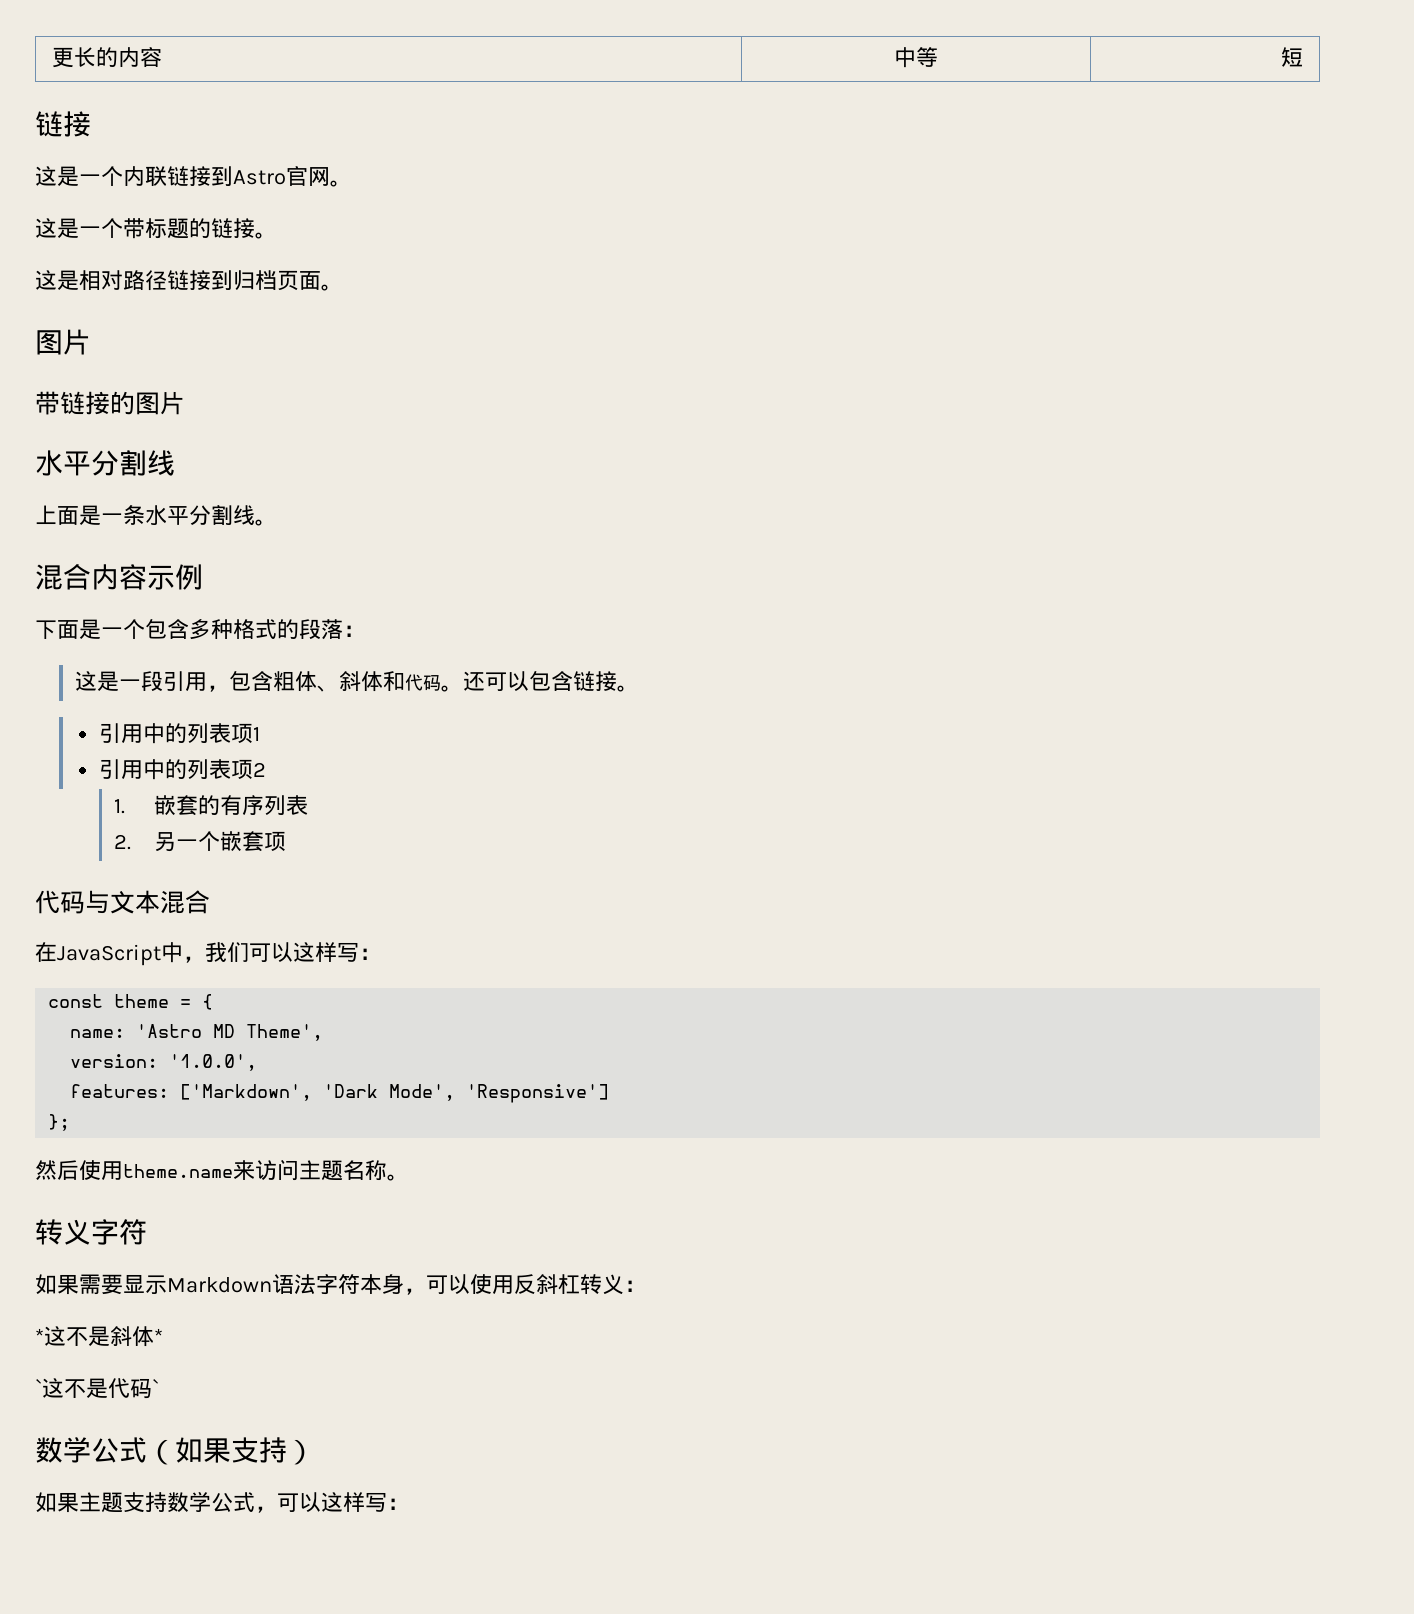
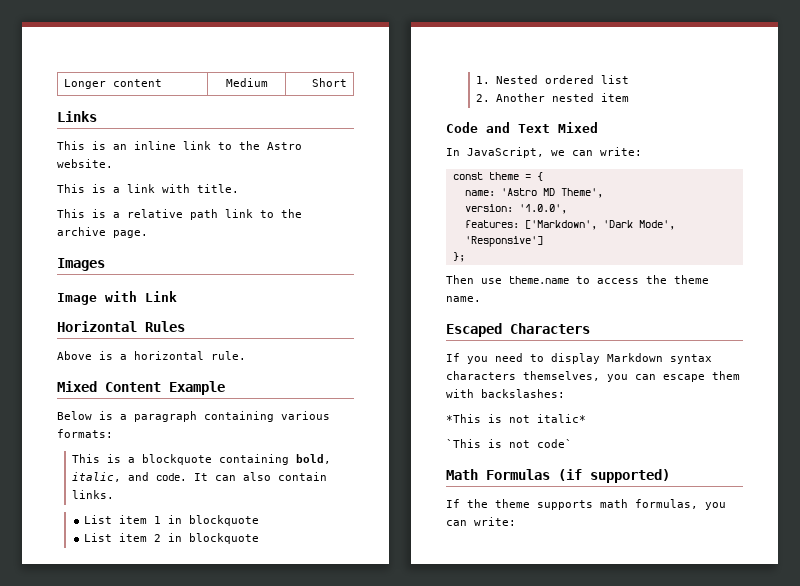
- 更长的内容 | 中等 | 短
- 链接
- 这是一个内联链接到Astro官网。
- 这是一个带标题的链接。
- 这是相对路径链接到归档页面。
- 图片
- 带链接的图片
- 水平分割线
- 上面是一条水平分割线。
- 混合内容示例
- 下面是一个包含多种格式的段落：
- 这是一段引用，包含粗体、斜体和代码。还可以包含链接。
- 引用中的列表项1
- 引用中的列表项2
+ Longer content | Medium | Short
+ Links
+ This is an inline link to the Astro website.
+ This is a link with title.
+ This is a relative path link to the archive page.
+ Images
+ Image with Link
+ Horizontal Rules
+ Above is a horizontal rule.
+ Mixed Content Example
+ Below is a paragraph containing various formats:
+ This is a blockquote containing bold, italic, and code. It can also contain links.
+ List item 1 in blockquote
+ List item 2 in blockquote
- 1.嵌套的有序列表
- 2.另一个嵌套项
- 代码与文本混合
- 在JavaScript中，我们可以这样写：
+ 1. Nested ordered list
+ 2. Another nested item
+ Code and Text Mixed
+ In JavaScript, we can write:
- 然后使用theme.name来访问主题名称。
- 转义字符
- 如果需要显示Markdown语法字符本身，可以使用反斜杠转义：
- *这不是斜体*
- `这不是代码`
- 数学公式（如果支持）
- 如果主题支持数学公式，可以这样写：
+ Then use theme.name to access the theme name.
+ Escaped Characters
+ If you need to display Markdown syntax characters themselves, you can escape them with backslashes:
+ *This is not italic*
+ `This is not code`
+ Math Formulas (if supported)
+ If the theme supports math formulas, you can write:

